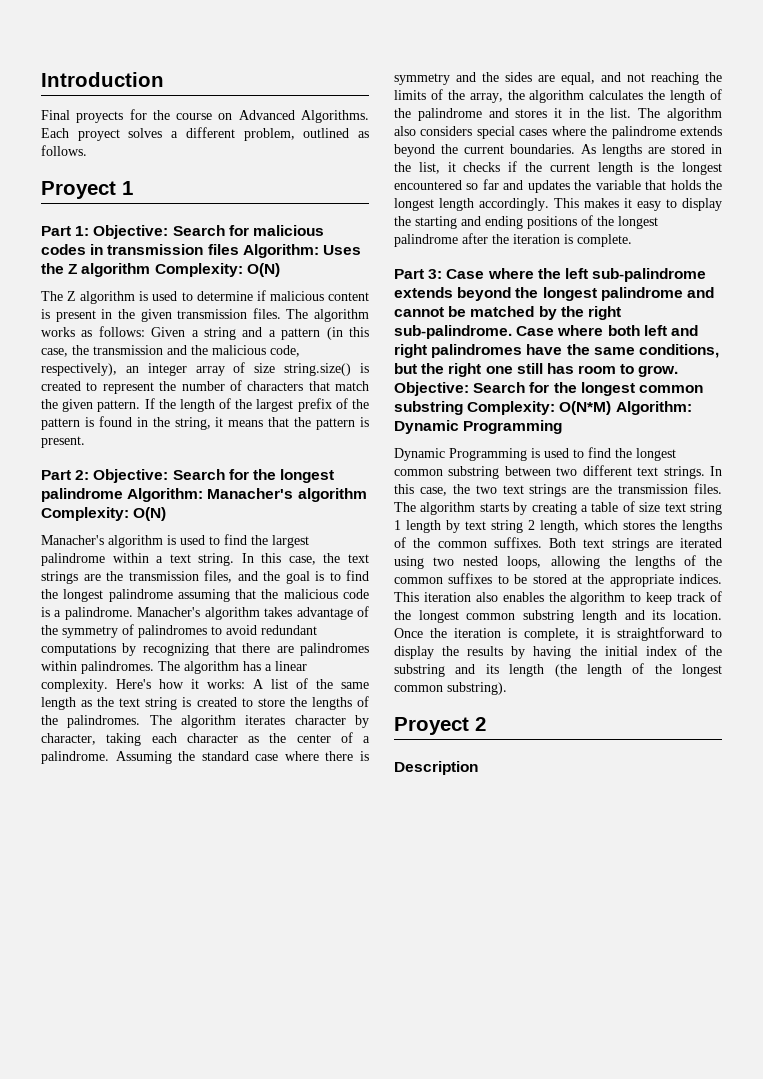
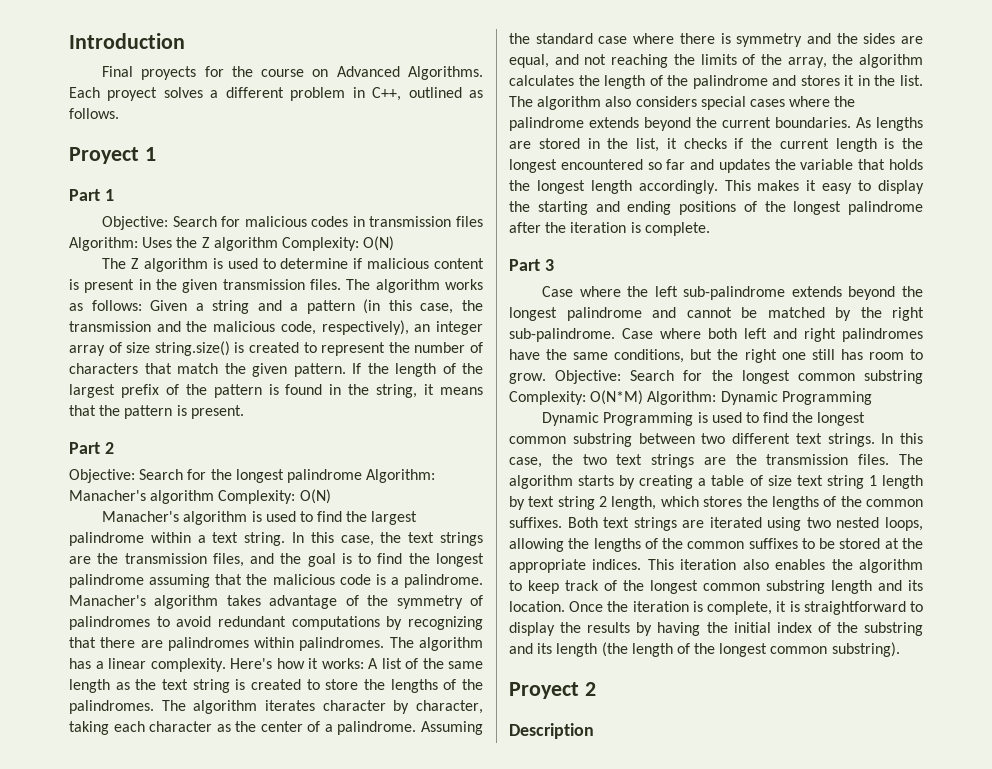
- Each proyect solves a different problem, outlined as follows.
+ Each proyect solves a different problem in C++, outlined as follows.
- Part 1: Objective: Search for malicious codes in transmission files Algorithm: Uses the Z algorithm Complexity: O(N)
+ Part 1
+ Objective: Search for malicious codes in transmission files Algorithm: Uses the Z algorithm Complexity: O(N)
- Part 2: Objective: Search for the longest palindrome Algorithm: Manacher's algorithm Complexity: O(N)
+ Part 2
+ Objective: Search for the longest palindrome Algorithm: Manacher's algorithm Complexity: O(N)
- Part 3: Case where the left sub-palindrome extends beyond the longest palindrome and cannot be matched by the right sub-palindrome.
+ Part 3
+ Case where the left sub-palindrome extends beyond the longest palindrome and cannot be matched by the right sub-palindrome.

